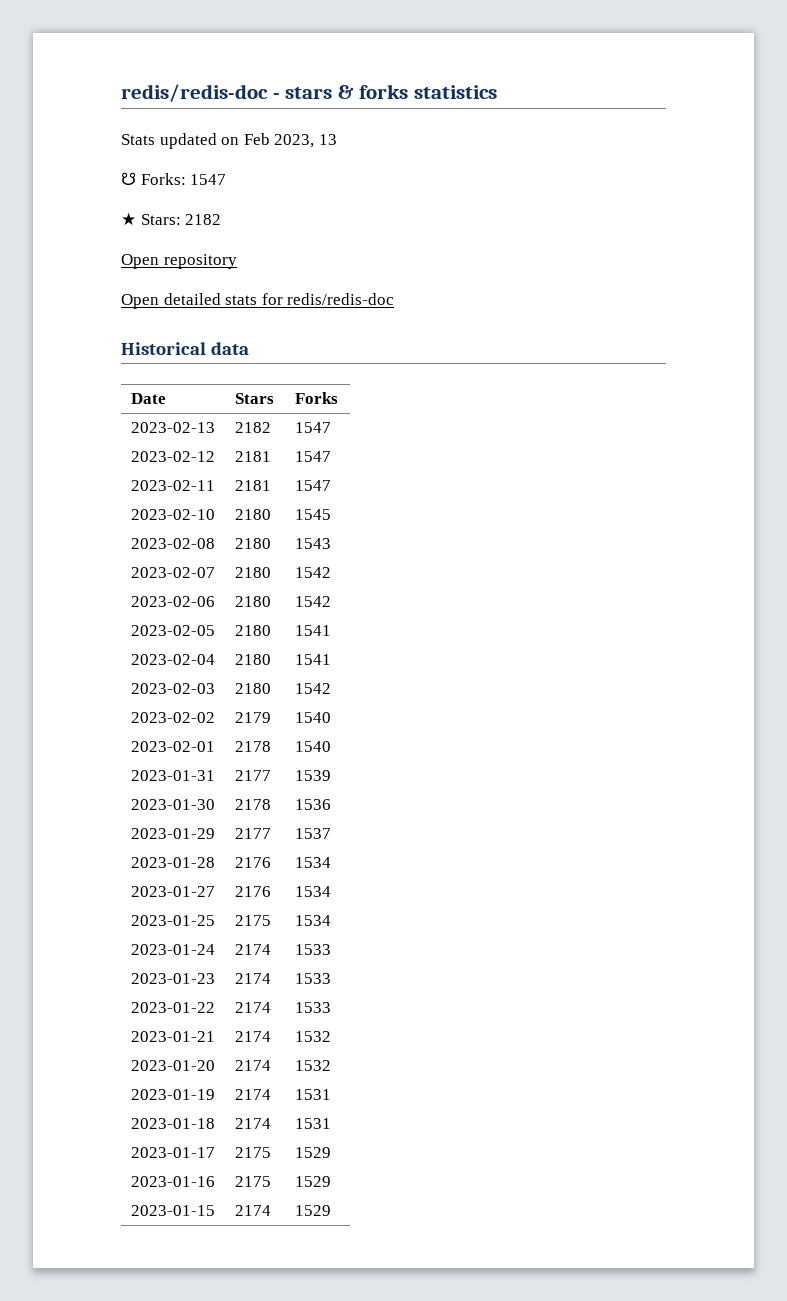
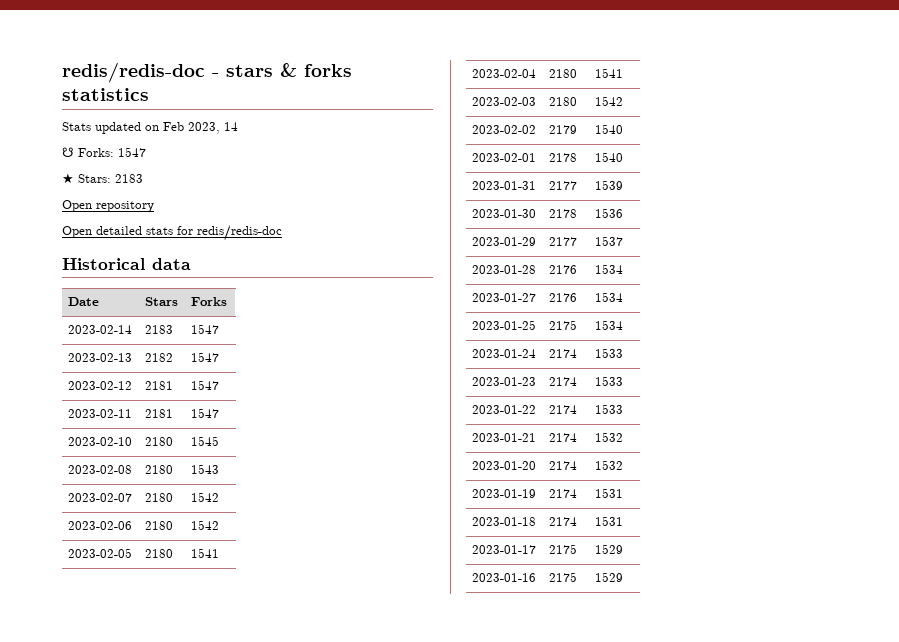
- Stats updated on Feb 2023, 13
+ Stats updated on Feb 2023, 14
- ★ Stars: 2182
+ ★ Stars: 2183
+ 2023-02-14 | 2183 | 1547
- 2023-01-15 | 2174 | 1529

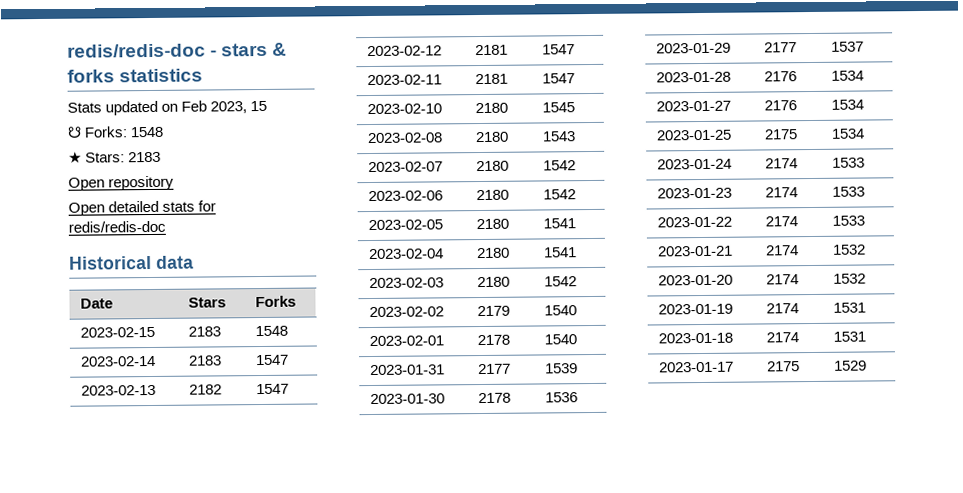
- Stats updated on Feb 2023, 14
+ Stats updated on Feb 2023, 15
- ☋ Forks: 1547
+ ☋ Forks: 1548
+ 2023-02-15 | 2183 | 1548
- 2023-01-16 | 2175 | 1529

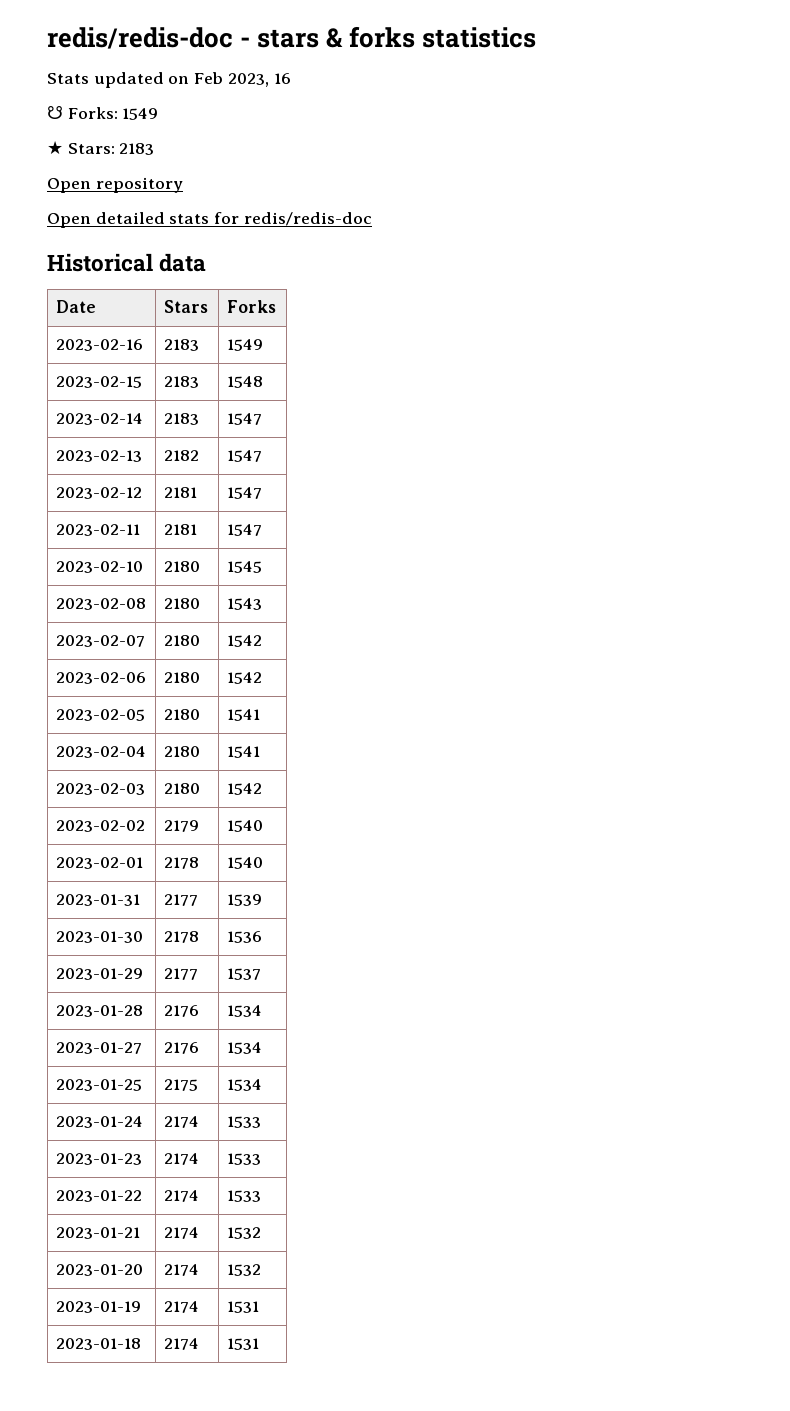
- Stats updated on Feb 2023, 15
+ Stats updated on Feb 2023, 16
- ☋ Forks: 1548
+ ☋ Forks: 1549
+ 2023-02-16 | 2183 | 1549
- 2023-01-17 | 2175 | 1529

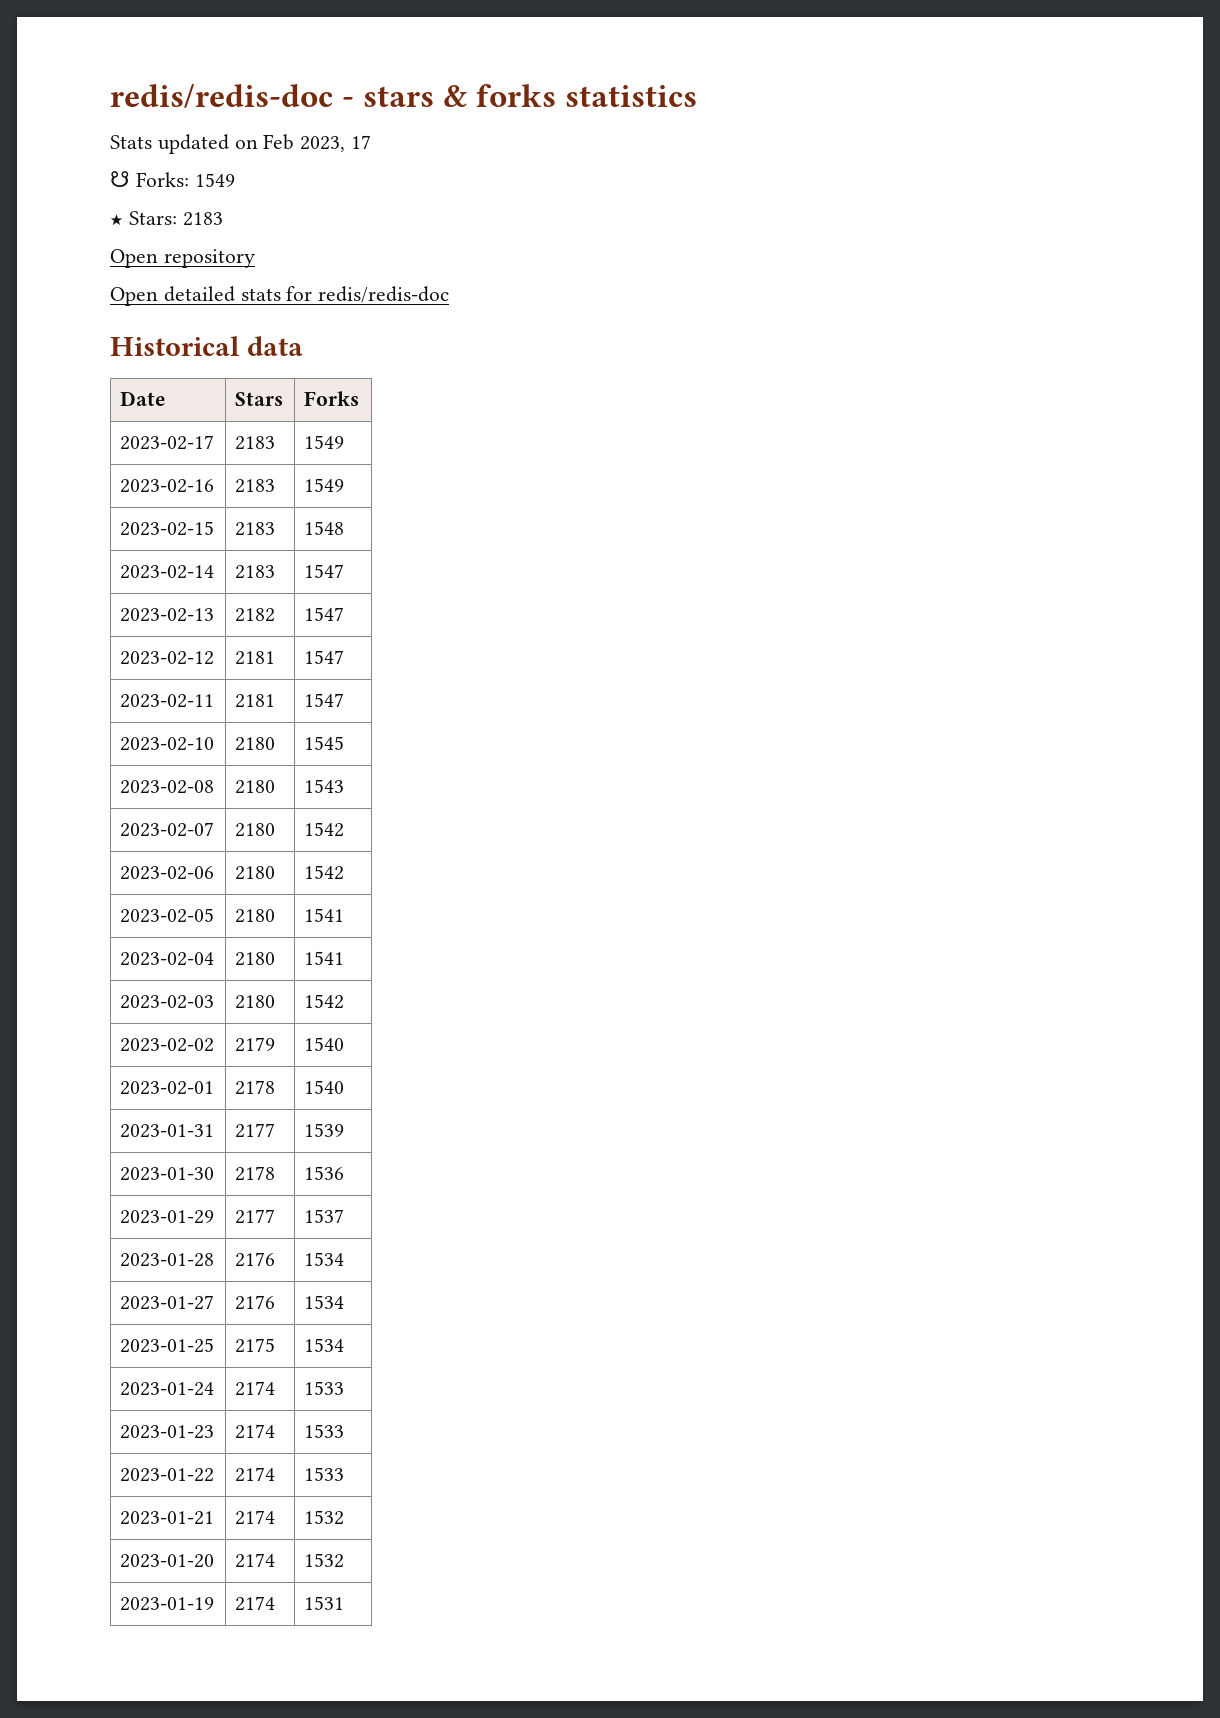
- Stats updated on Feb 2023, 16
+ Stats updated on Feb 2023, 17
+ 2023-02-17 | 2183 | 1549
- 2023-01-18 | 2174 | 1531

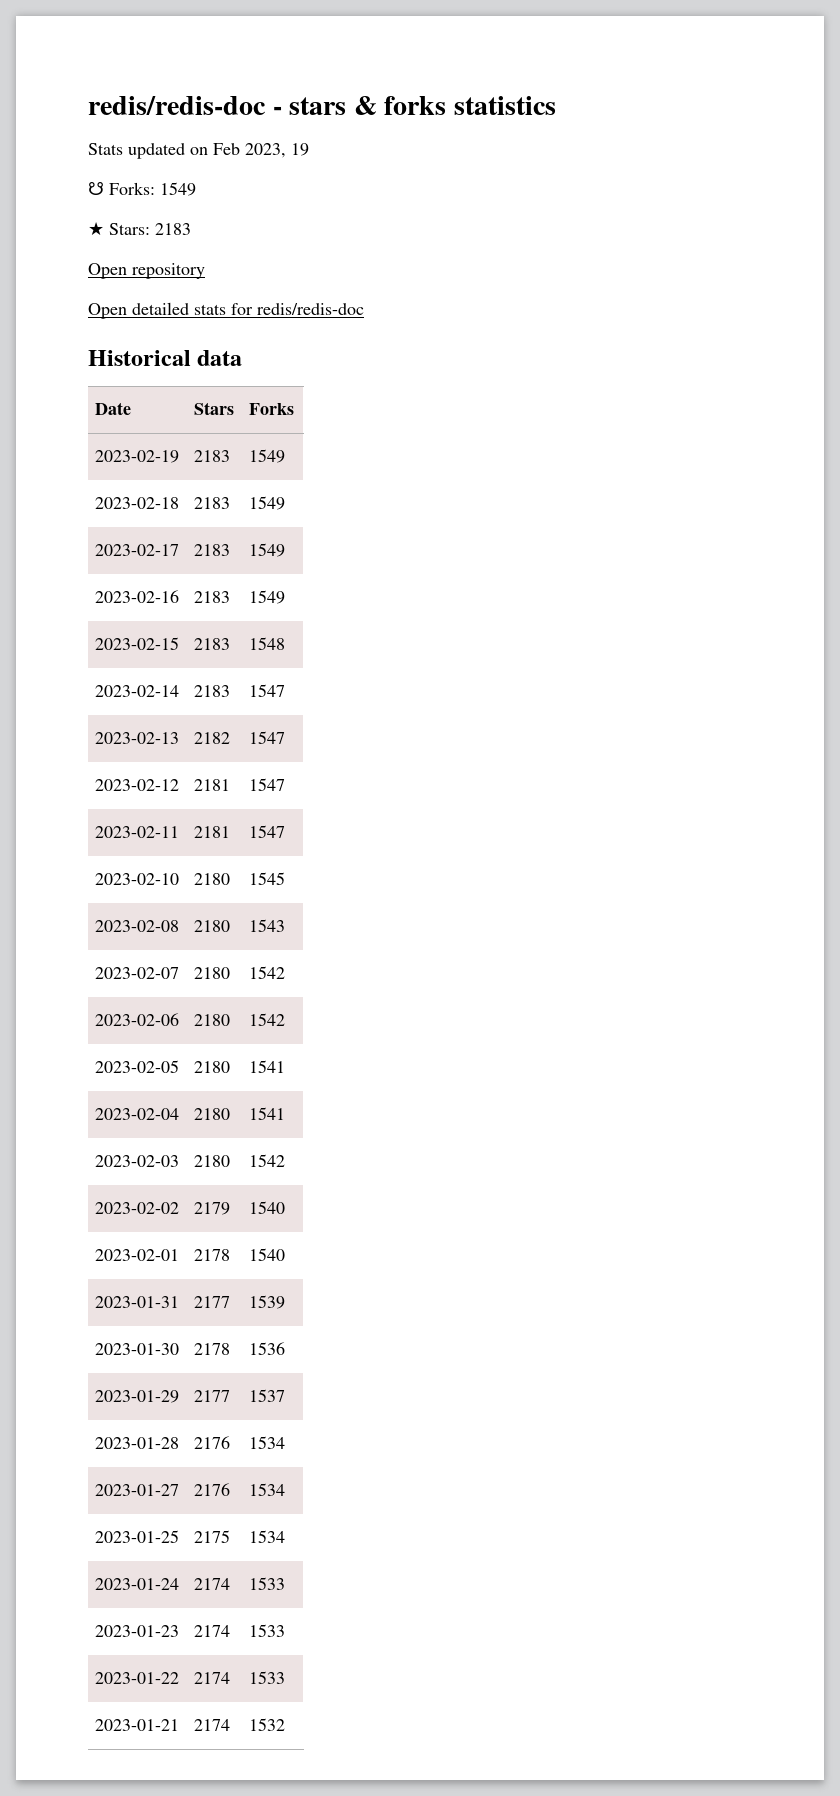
- Stats updated on Feb 2023, 17
+ Stats updated on Feb 2023, 19
+ 2023-02-19 | 2183 | 1549
+ 2023-02-18 | 2183 | 1549
- 2023-01-20 | 2174 | 1532
- 2023-01-19 | 2174 | 1531

